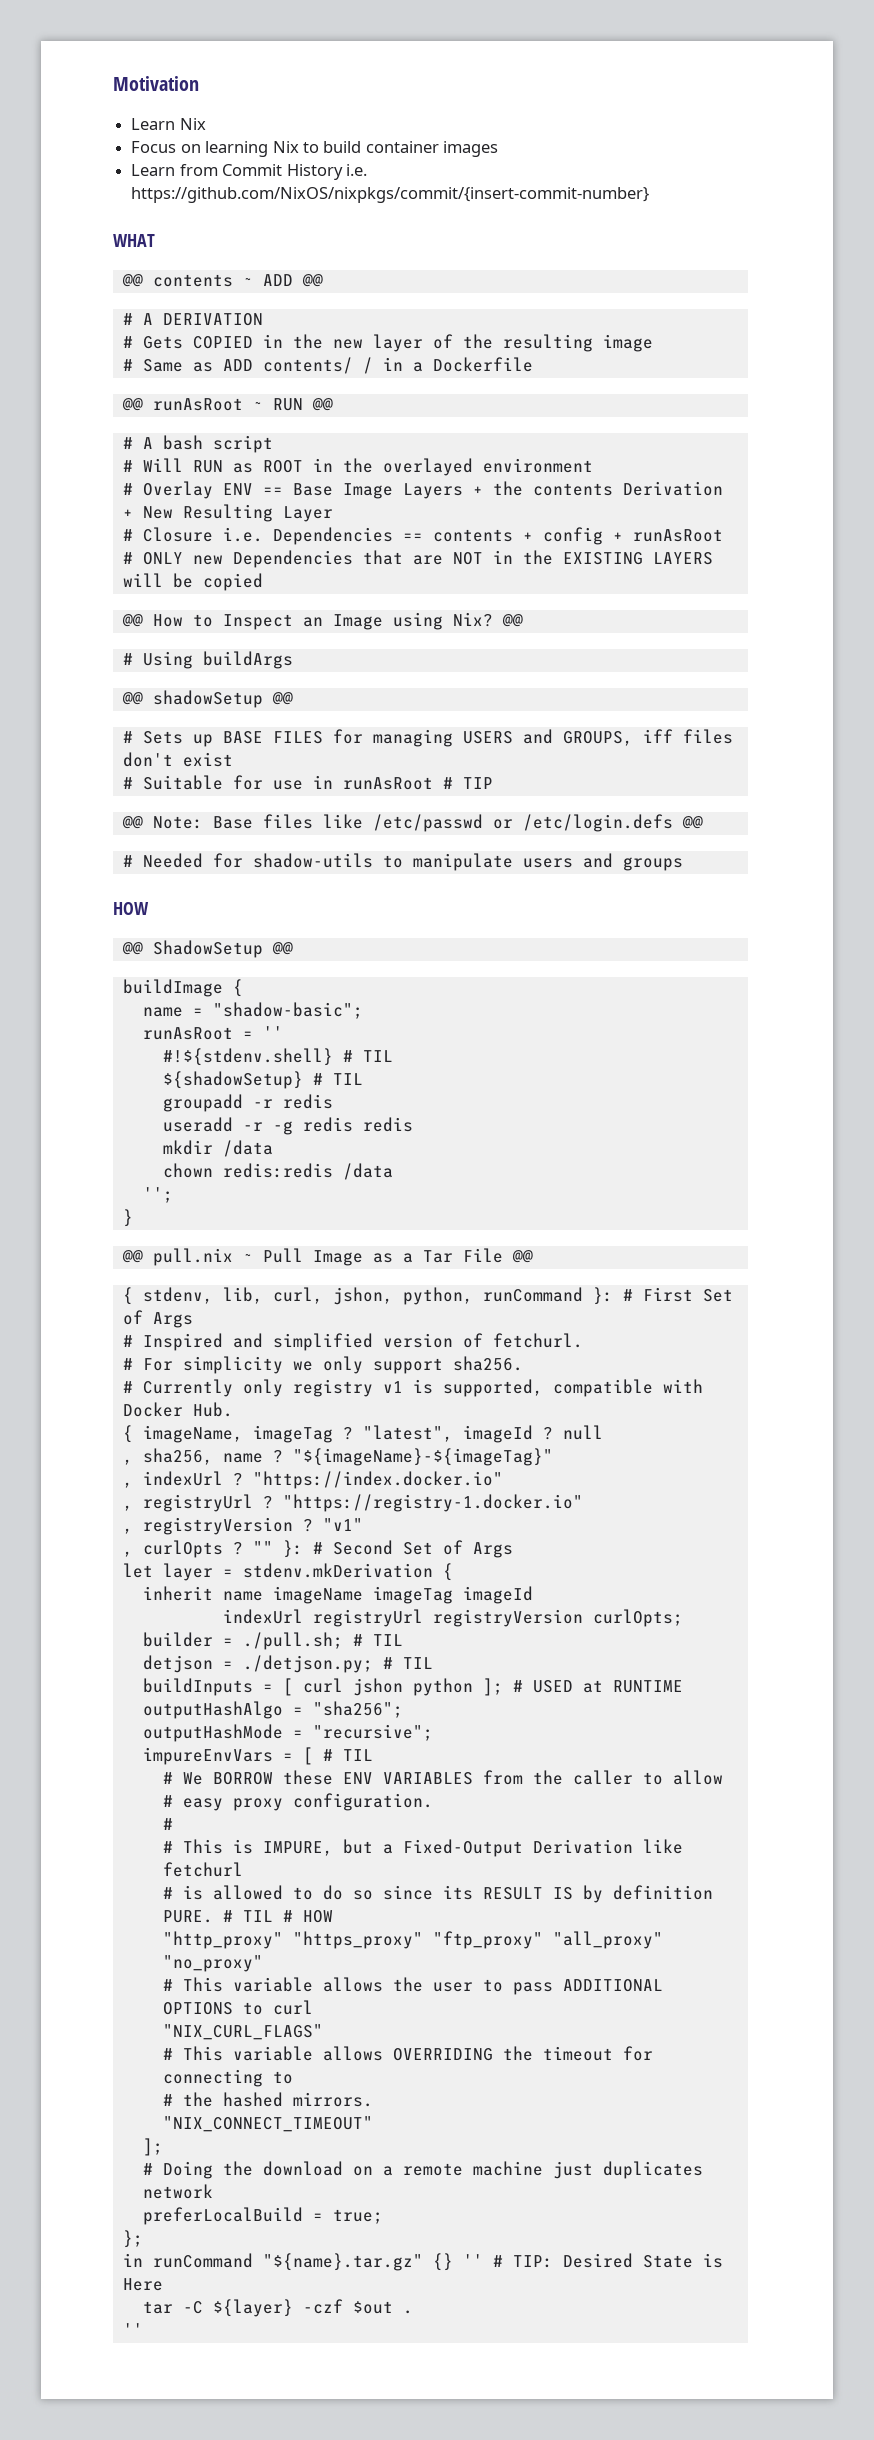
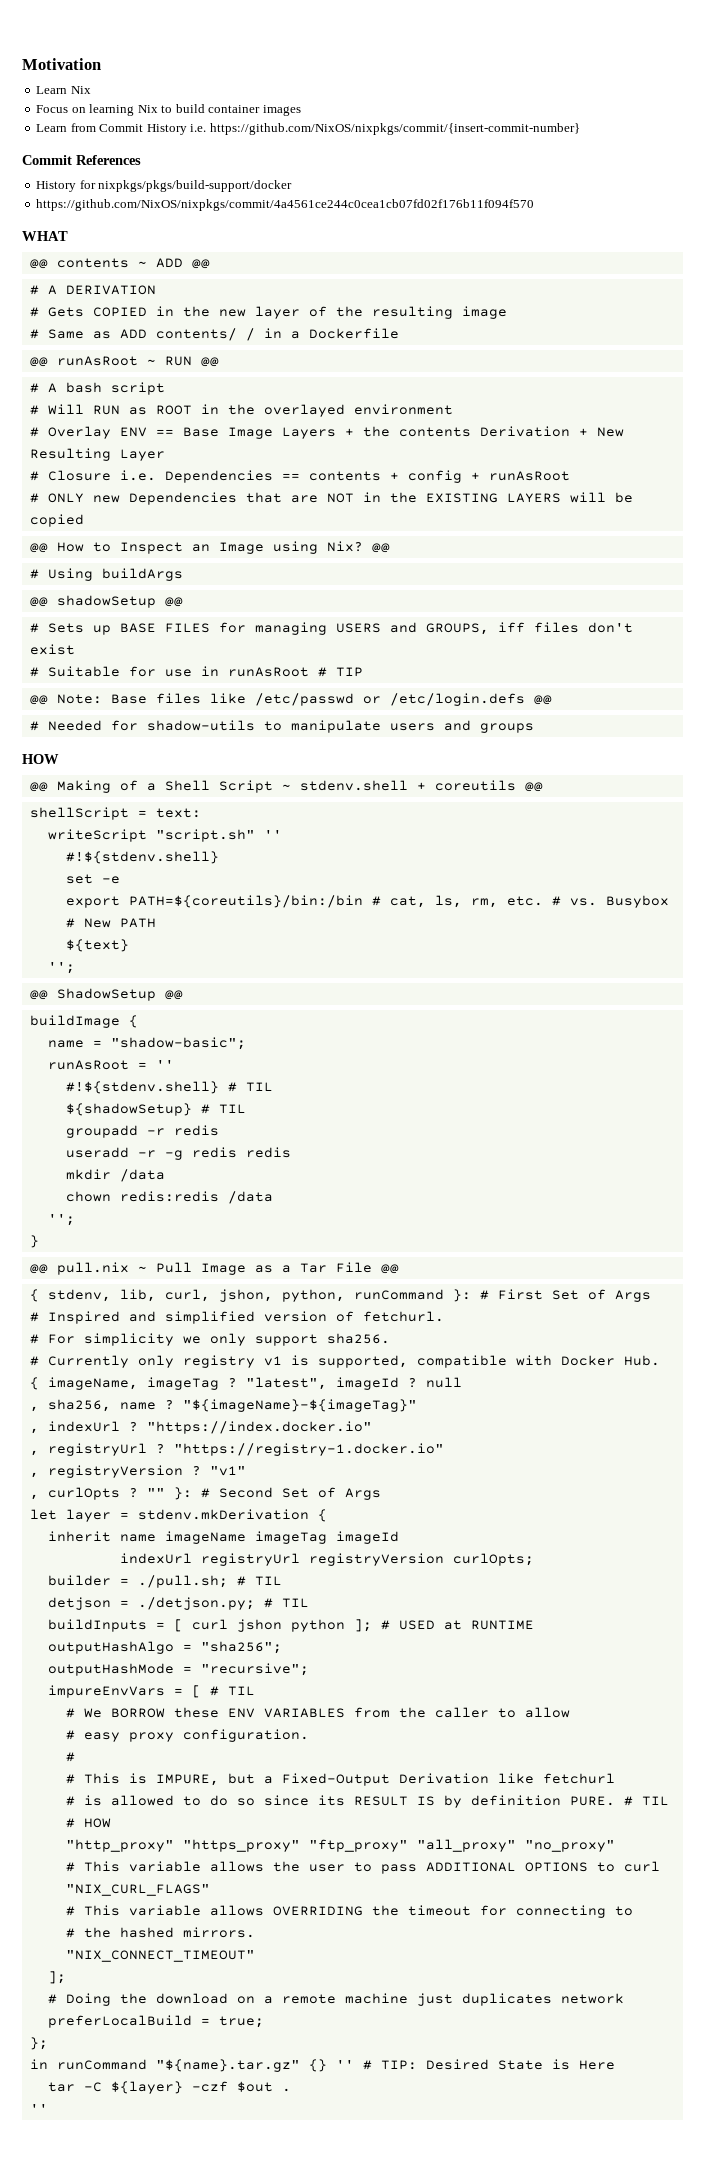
+ Commit References
+ History for nixpkgs/pkgs/build-support/docker
+ https://github.com/NixOS/nixpkgs/commit/4a4561ce244c0cea1cb07fd02f176b11f094f570
+ @@ Making of a Shell Script ~ stdenv.shell + coreutils @@
+ shellScript = text:
+ writeScript "script.sh" ''
+ #!${stdenv.shell}
+ set -e
+ export PATH=${coreutils}/bin:/bin # cat, ls, rm, etc. # vs. Busybox # New PATH
+ ${text}
+ '';

